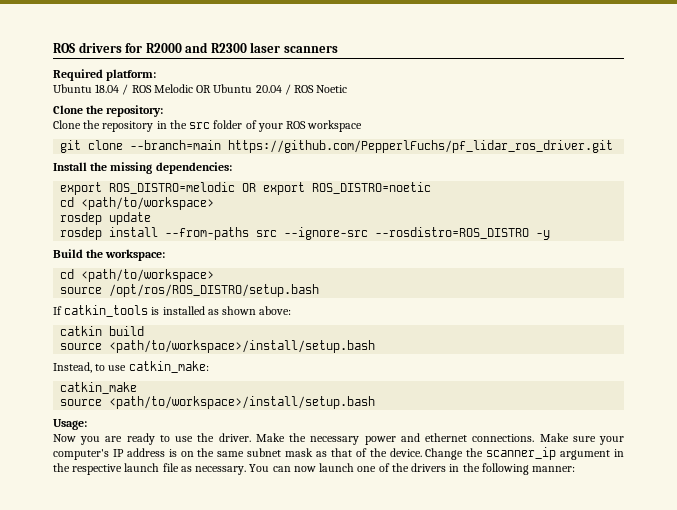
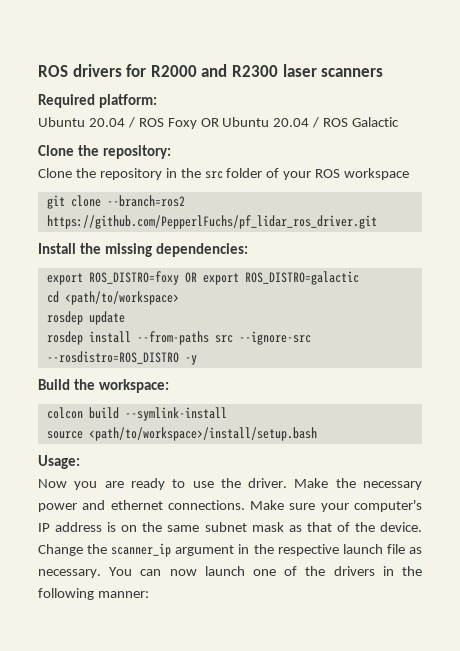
- Ubuntu 18.04 / ROS Melodic OR Ubuntu 20.04 / ROS Noetic
+ Ubuntu 20.04 / ROS Foxy OR Ubuntu 20.04 / ROS Galactic
- git clone --branch=main https://github.com/PepperlFuchs/pf_lidar_ros_driver.git
+ git clone --branch=ros2 https://github.com/PepperlFuchs/pf_lidar_ros_driver.git
- export ROS_DISTRO=melodic OR export ROS_DISTRO=noetic
+ export ROS_DISTRO=foxy OR export ROS_DISTRO=galactic
  Build the workspace:
- cd <path/to/workspace>
- source /opt/ros/ROS_DISTRO/setup.bash
- If catkin_tools is installed as shown above:
- catkin build
- source <path/to/workspace>/install/setup.bash
- Instead, to use catkin_make:
- catkin_make
+ colcon build --symlink-install

